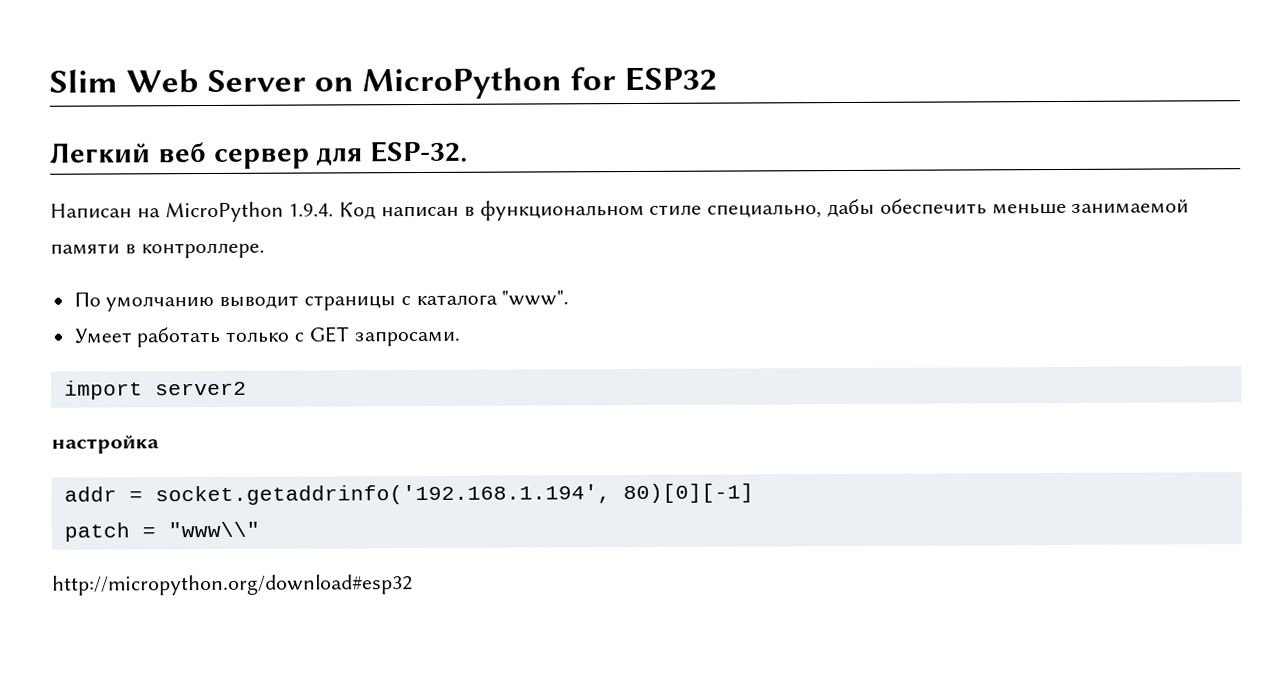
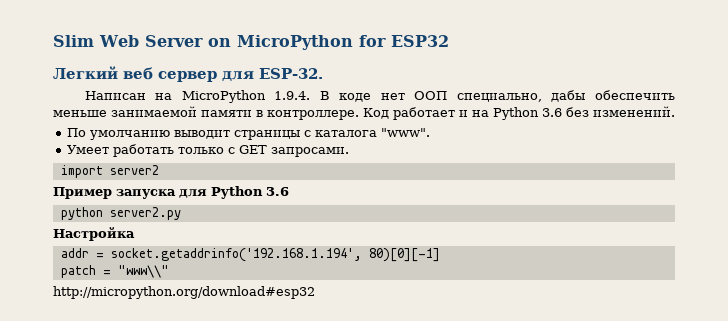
- Написан на MicroPython 1.9.4. Код написан в функциональном стиле специально, дабы обеспечить меньше занимаемой памяти в контроллере.
+ Написан на MicroPython 1.9.4. В коде нет ООП специально, дабы обеспечить меньше занимаемой памяти в контроллере. Код работает и на Python 3.6 без изменений.
- настройка
+ Пример запуска для Python 3.6
+ python server2.py
+ Настройка

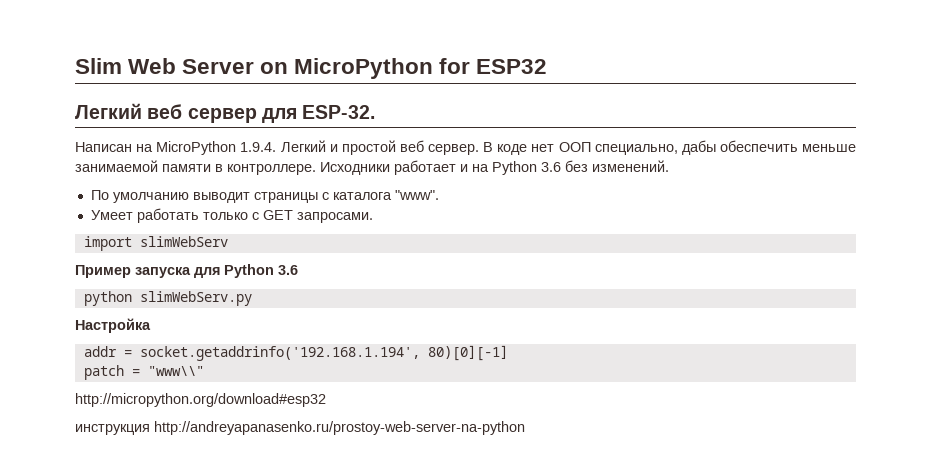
- Написан на MicroPython 1.9.4. В коде нет ООП специально, дабы обеспечить меньше занимаемой памяти в контроллере.
+ Написан на MicroPython 1.9.4. Легкий и простой веб сервер. В коде нет ООП специально, дабы обеспечить меньше занимаемой памяти в контроллере.
- Код работает и на Python 3.6 без изменений.
+ Исходники работает и на Python 3.6 без изменений.
- import server2
+ import slimWebServ
- python server2.py
+ python slimWebServ.py
+ инструкция http://andreyapanasenko.ru/prostoy-web-server-na-python

